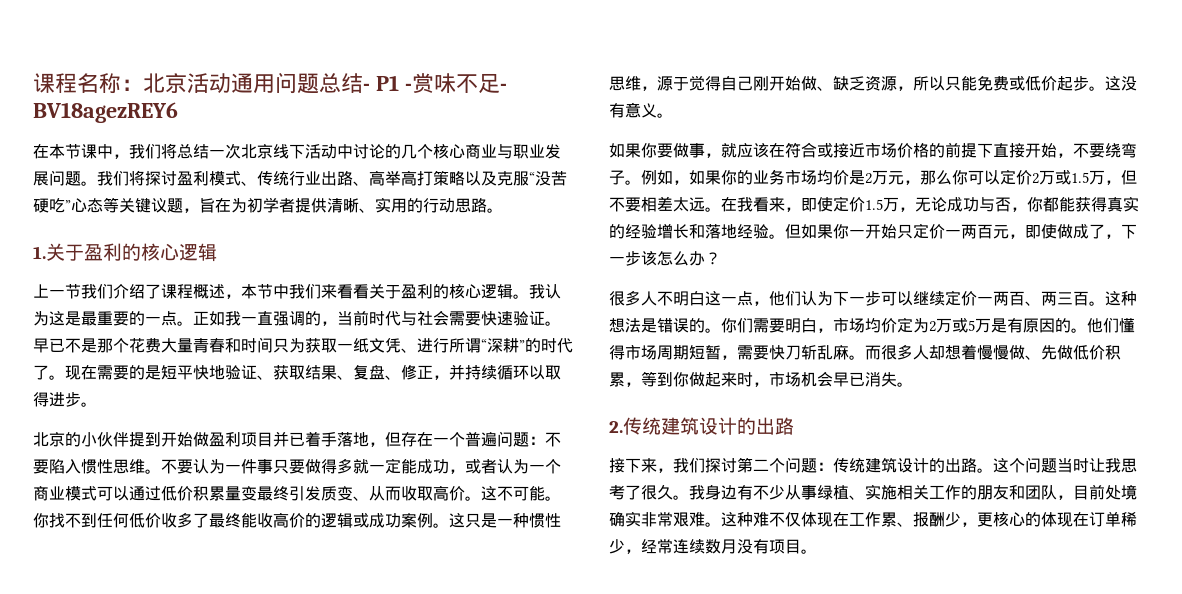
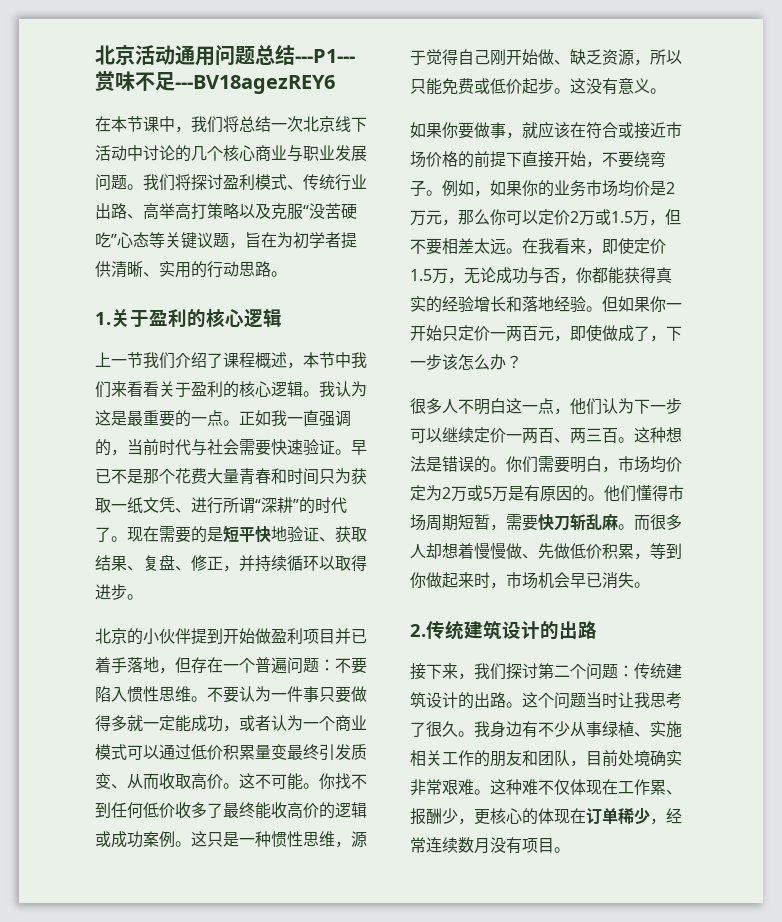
- 课程名称：北京活动通用问题总结- P1 -赏味不足- BV18agezREY6
+ 北京活动通用问题总结---P1---赏味不足---BV18agezREY6

